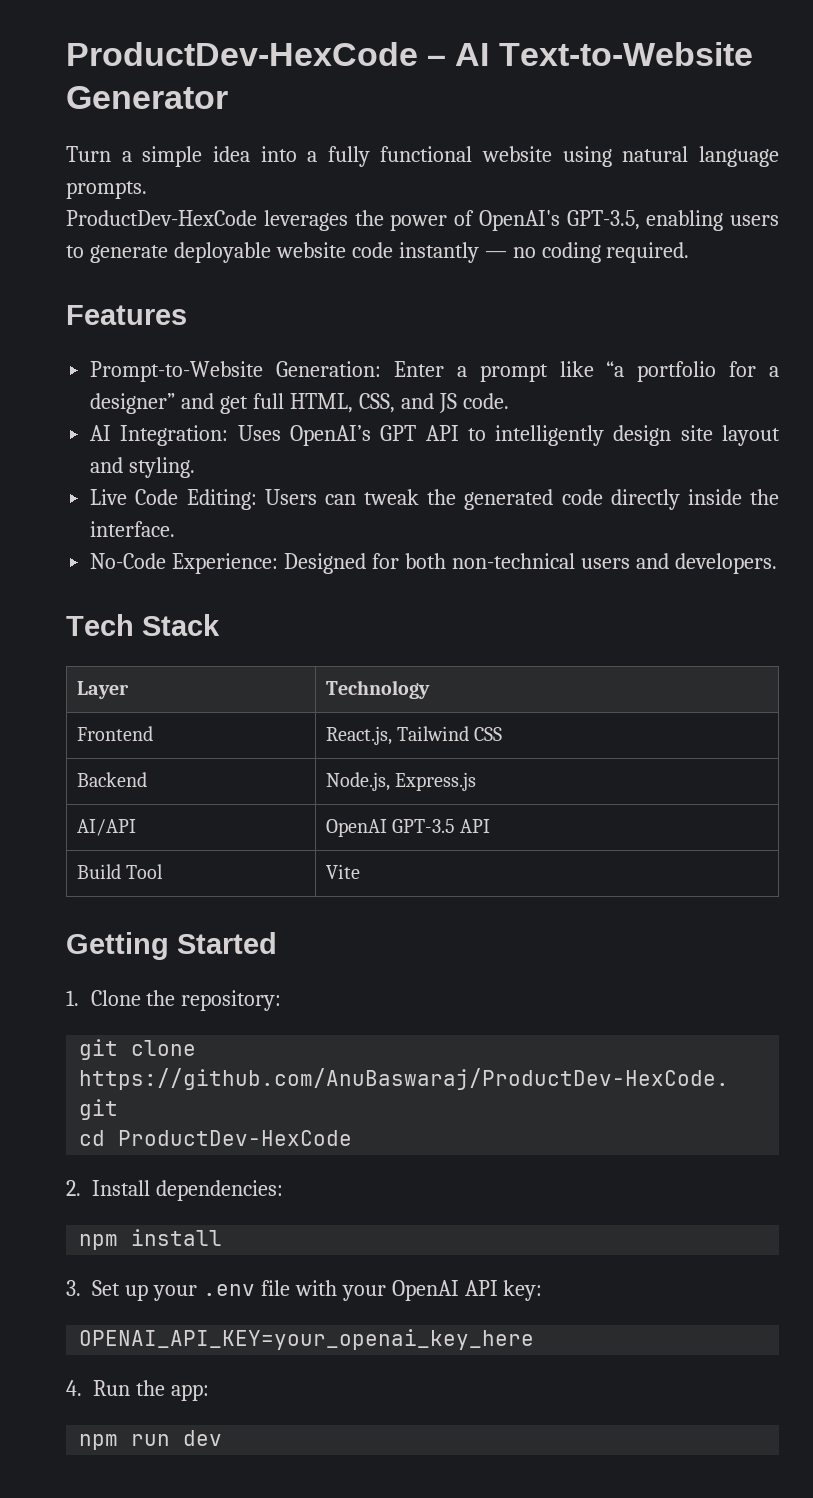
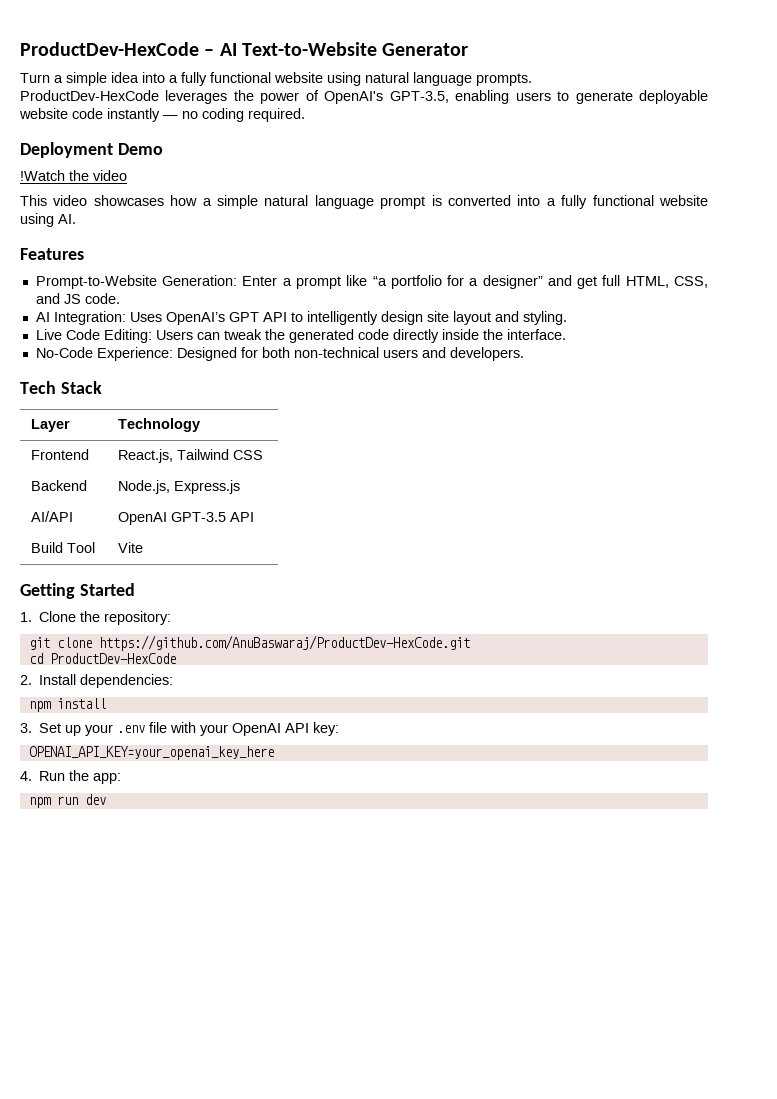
+ Deployment Demo
+ !Watch the video
+ This video showcases how a simple natural language prompt is converted into a fully functional website using AI.

